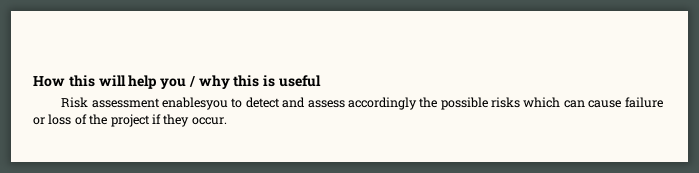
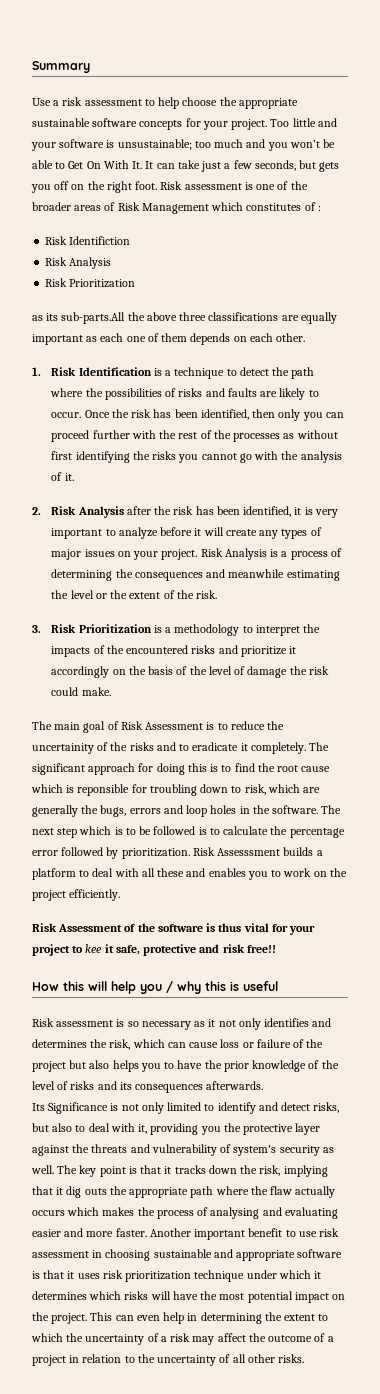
+ Summary
+ Use a risk assessment to help choose the appropriate sustainable software concepts for your project. Too little and your software is unsustainable; too much and you won’t be able to Get On With It. It can take just a few seconds, but gets you off on the right foot. Risk assessment is one of the broader areas of Risk Management which constitutes of :
+ Risk Identifiction
+ Risk Analysis
+ Risk Prioritization
+ as its sub-parts.All the above three classifications are equally important as each one of them depends on each other.
+ 1. Risk Identification is a technique to detect the path where the possibilities of risks and faults are likely to occur. Once the risk has been identified, then only you can proceed further with the rest of the processes as without first identifying the risks you cannot go with the analysis of it.
+ 2. Risk Analysis after the risk has been identified, it is very important to analyze before it will create any types of major issues on your project. Risk Analysis is a process of determining the consequences and meanwhile estimating the level or the extent of the risk.
+ 3. Risk Prioritization is a methodology to interpret the impacts of the encountered risks and prioritize it accordingly on the basis of the level of damage the risk could make.
+ The main goal of Risk Assessment is to reduce the uncertainity of the risks and to eradicate it completely. The significant approach for doing this is to find the root cause which is reponsible for troubling down to risk, which are generally the bugs, errors and loop holes in the software. The next step which is to be followed is to calculate the percentage error followed by prioritization. Risk Assesssment builds a platform to deal with all these and enables you to work on the project efficiently.
+ Risk Assessment of the software is thus vital for your project to kee it safe, protective and risk free!!
- Risk assessment enablesyou to detect and assess accordingly the possible risks which can cause failure or loss of the project if they occur.
+ Risk assessment is so necessary as it not only identifies and determines the risk, which can cause loss or failure of the project but also helps you to have the prior knowledge of the level of risks and its consequences afterwards.
+ Its Significance is not only limited to identify and detect risks, but also to deal with it, providing you the protective layer against the threats and vulnerability of system's security as well. The key point is that it tracks down the risk, implying that it dig outs the appropriate path where the flaw actually occurs which makes the process of analysing and evaluating easier and more faster. Another important benefit to use risk assessment in choosing sustainable and appropriate software is that it uses risk prioritization technique under which it determines which risks will have the most potential impact on the project. This can even help in determining the extent to which the uncertainty of a risk may affect the outcome of a project in relation to the uncertainty of all other risks.

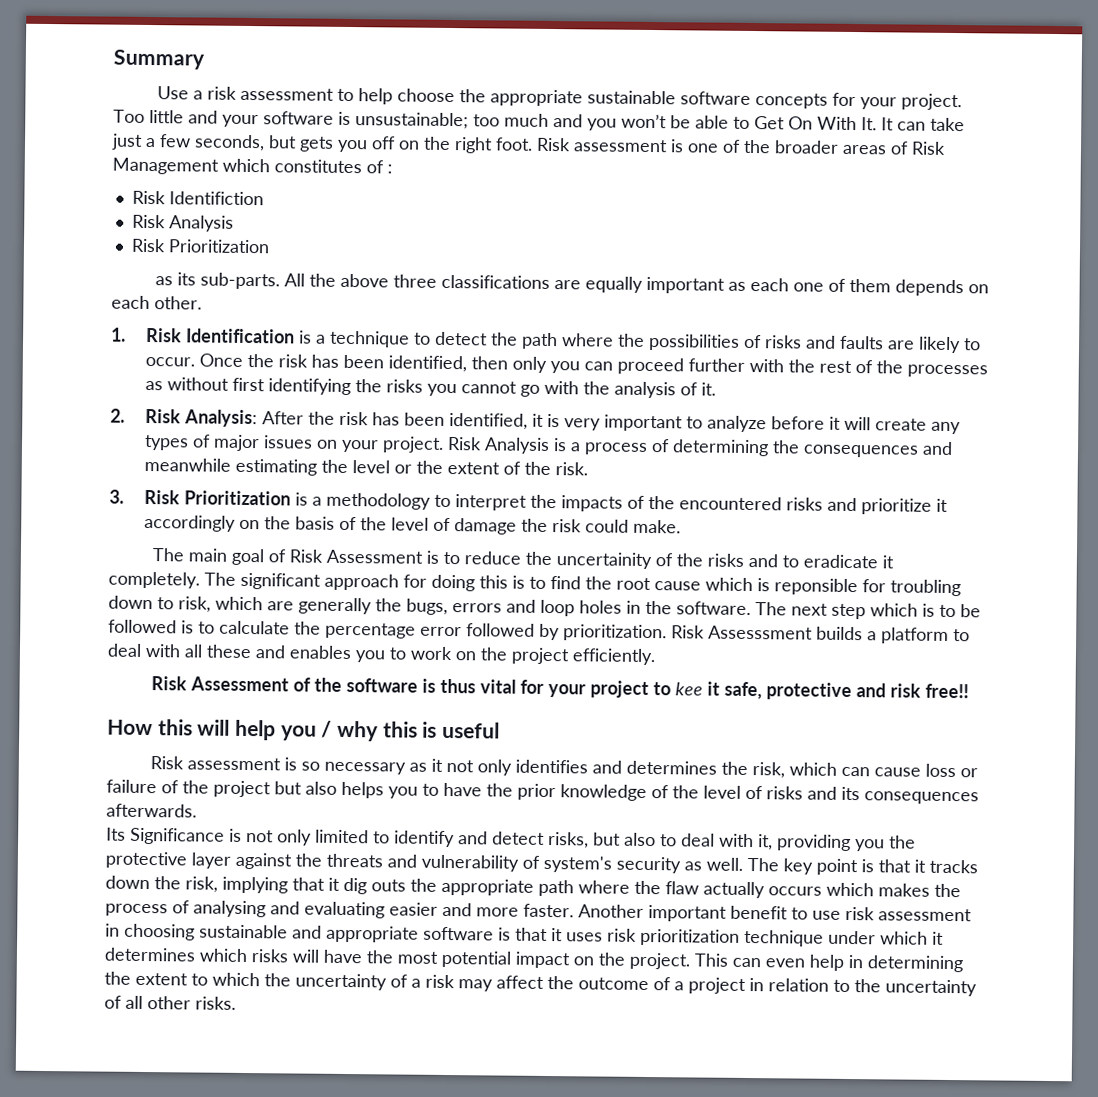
- as its sub-parts.All the above three classifications are equally important as each one of them depends on each other.
+ as its sub-parts. All the above three classifications are equally important as each one of them depends on each other.
- 2. Risk Analysis after the risk has been identified, it is very important to analyze before it will create any types of major issues on your project.
+ 2. Risk Analysis: After the risk has been identified, it is very important to analyze before it will create any types of major issues on your project.

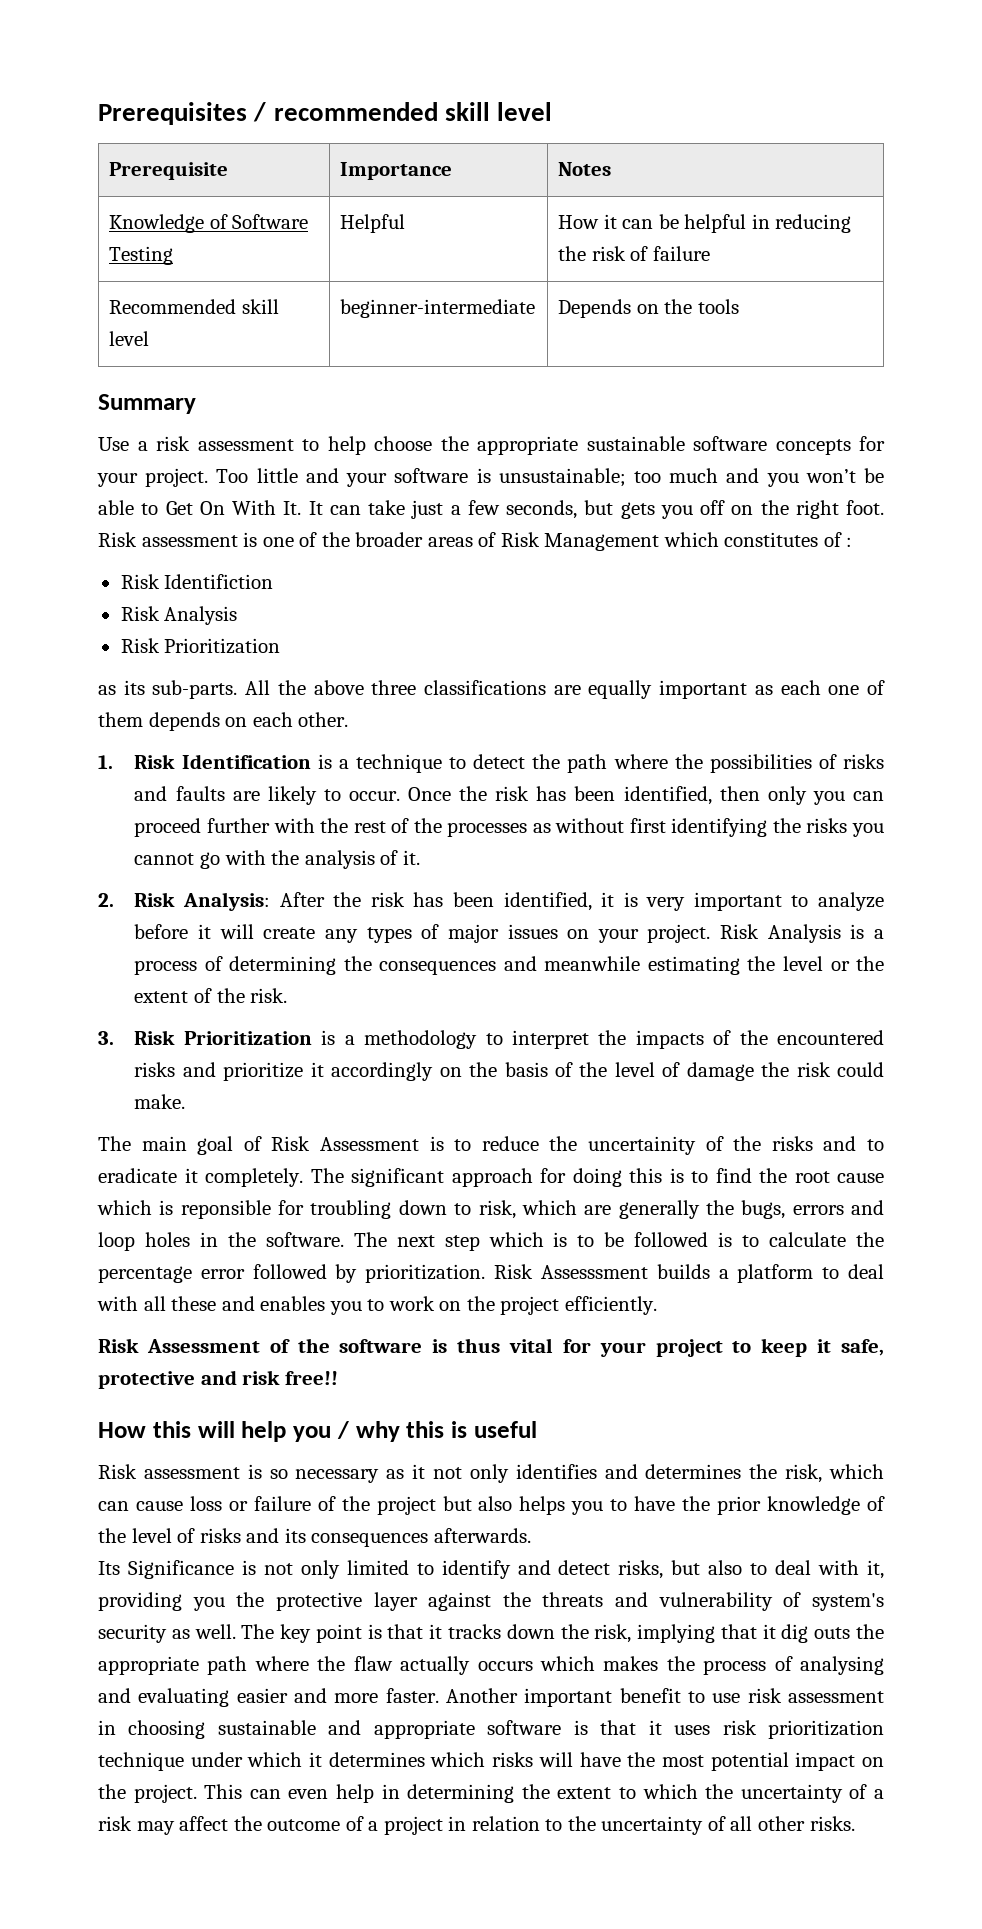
+ Prerequisites / recommended skill level
+ Prerequisite | Importance | Notes
+ Knowledge of Software Testing | Helpful | How it can be helpful in reducing the risk of failure
+ Recommended skill level | beginner-intermediate | Depends on the tools
- Risk Assessment of the software is thus vital for your project to kee it safe, protective and risk free!!
+ Risk Assessment of the software is thus vital for your project to keep it safe, protective and risk free!!

